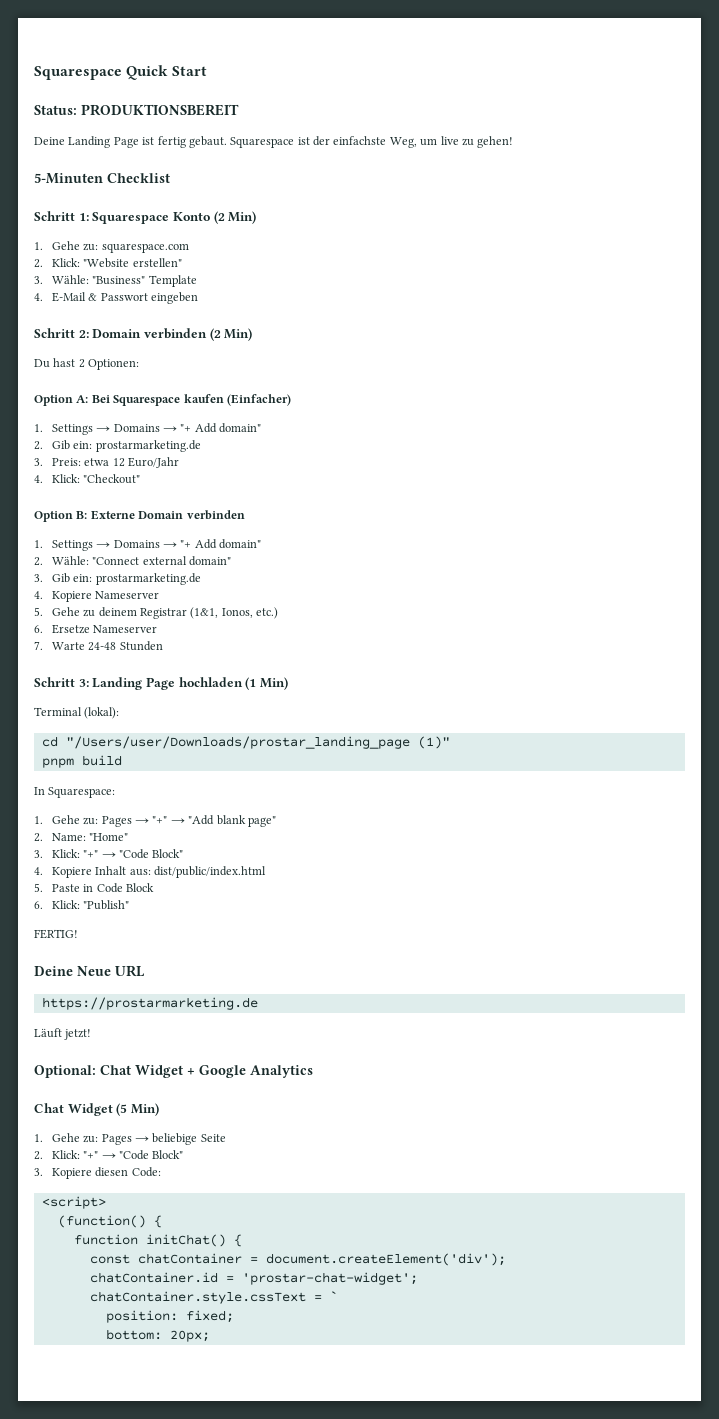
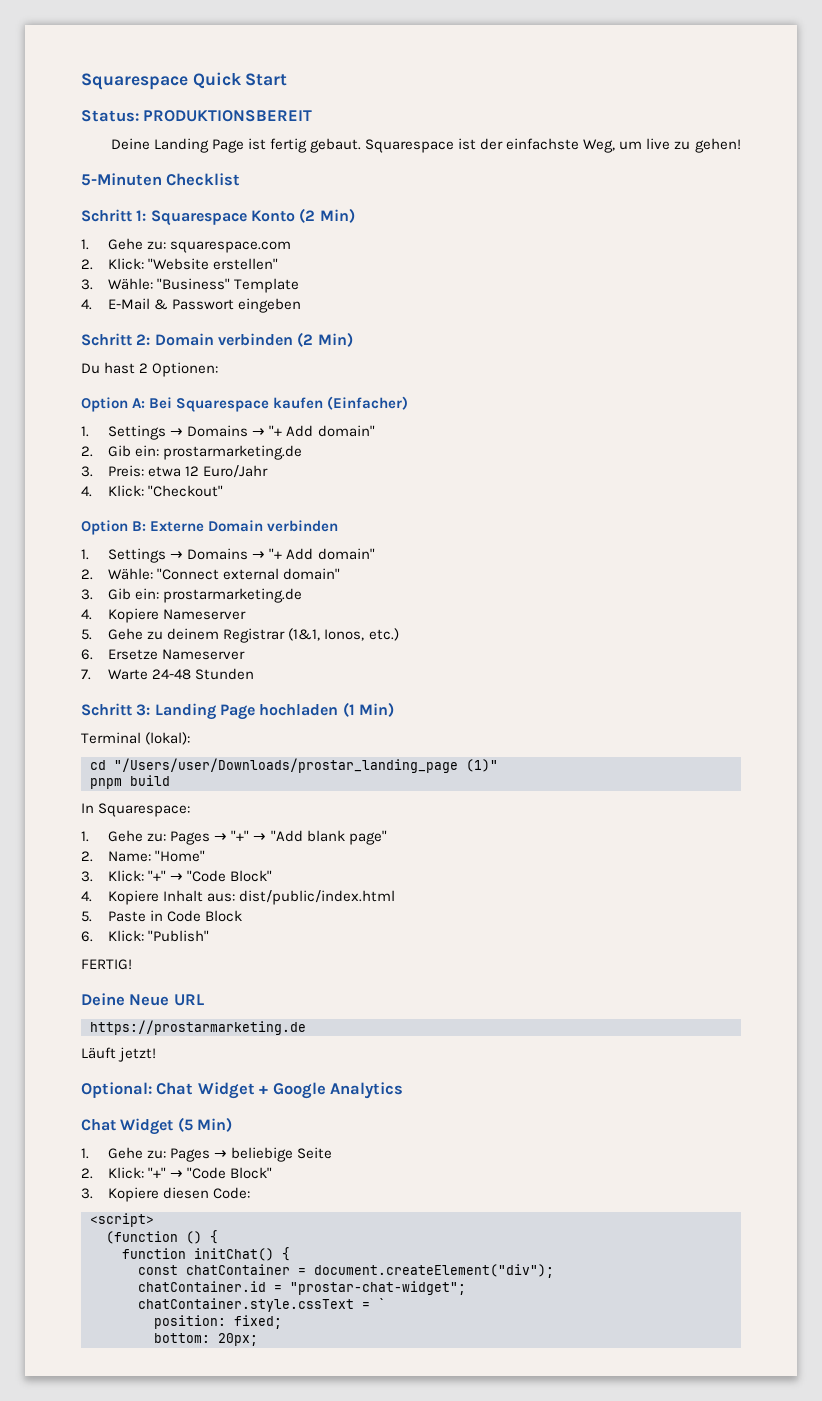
- (function() {
+ (function () {
- const chatContainer = document.createElement('div');
+ const chatContainer = document.createElement("div");
- chatContainer.id = 'prostar-chat-widget';
+ chatContainer.id = "prostar-chat-widget";

